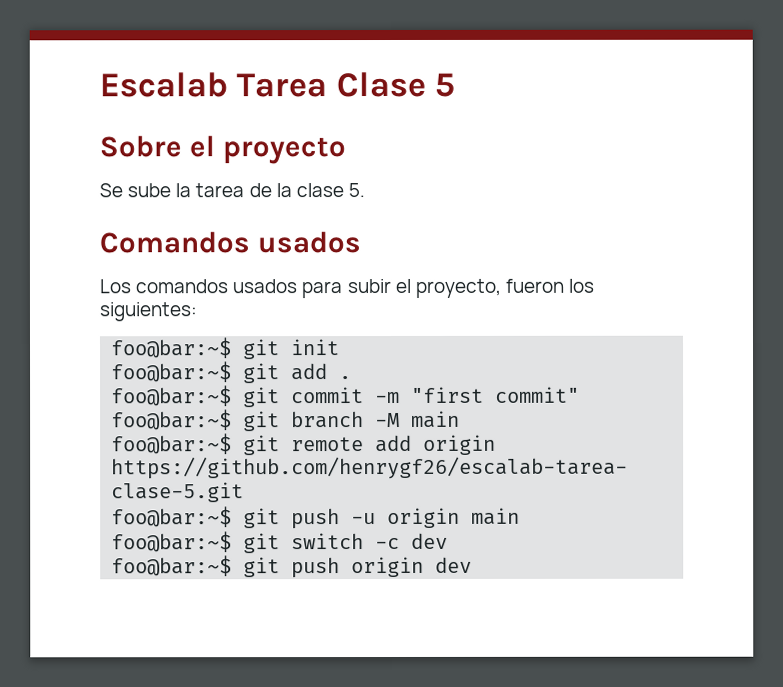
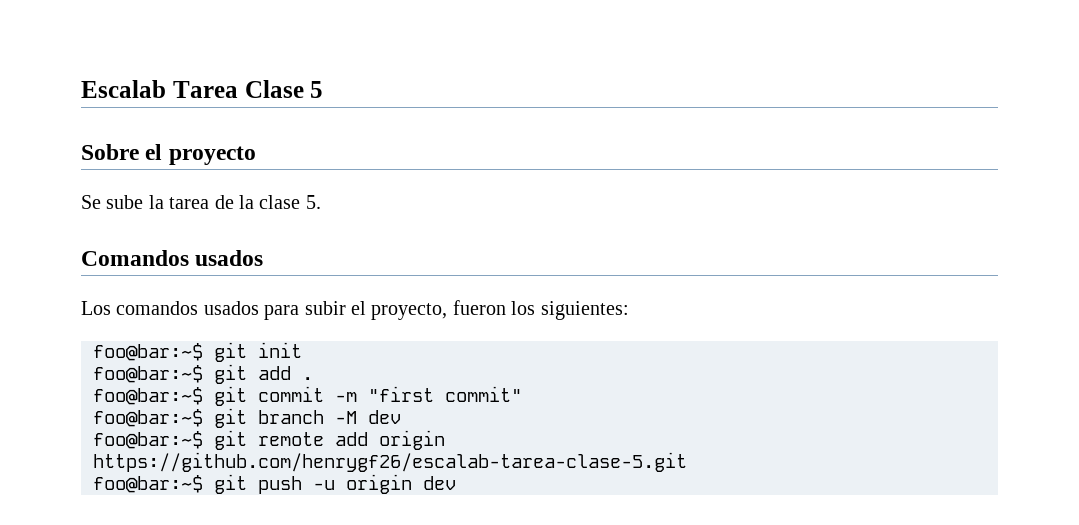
- foo@bar:~$ git branch -M main
+ foo@bar:~$ git branch -M dev
- foo@bar:~$ git push -u origin main
- foo@bar:~$ git switch -c dev
- foo@bar:~$ git push origin dev
+ foo@bar:~$ git push -u origin dev

